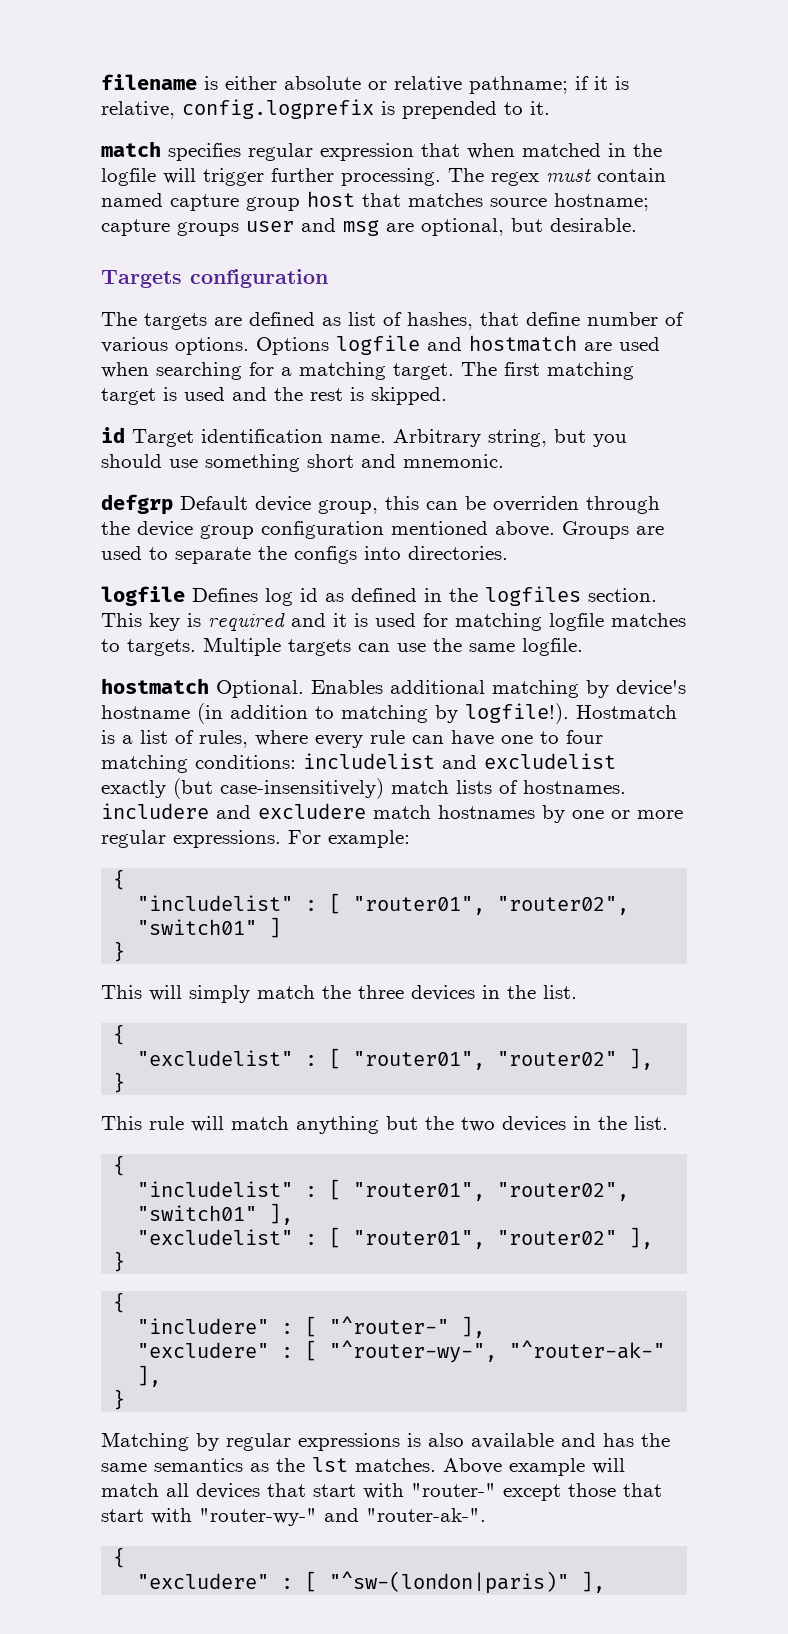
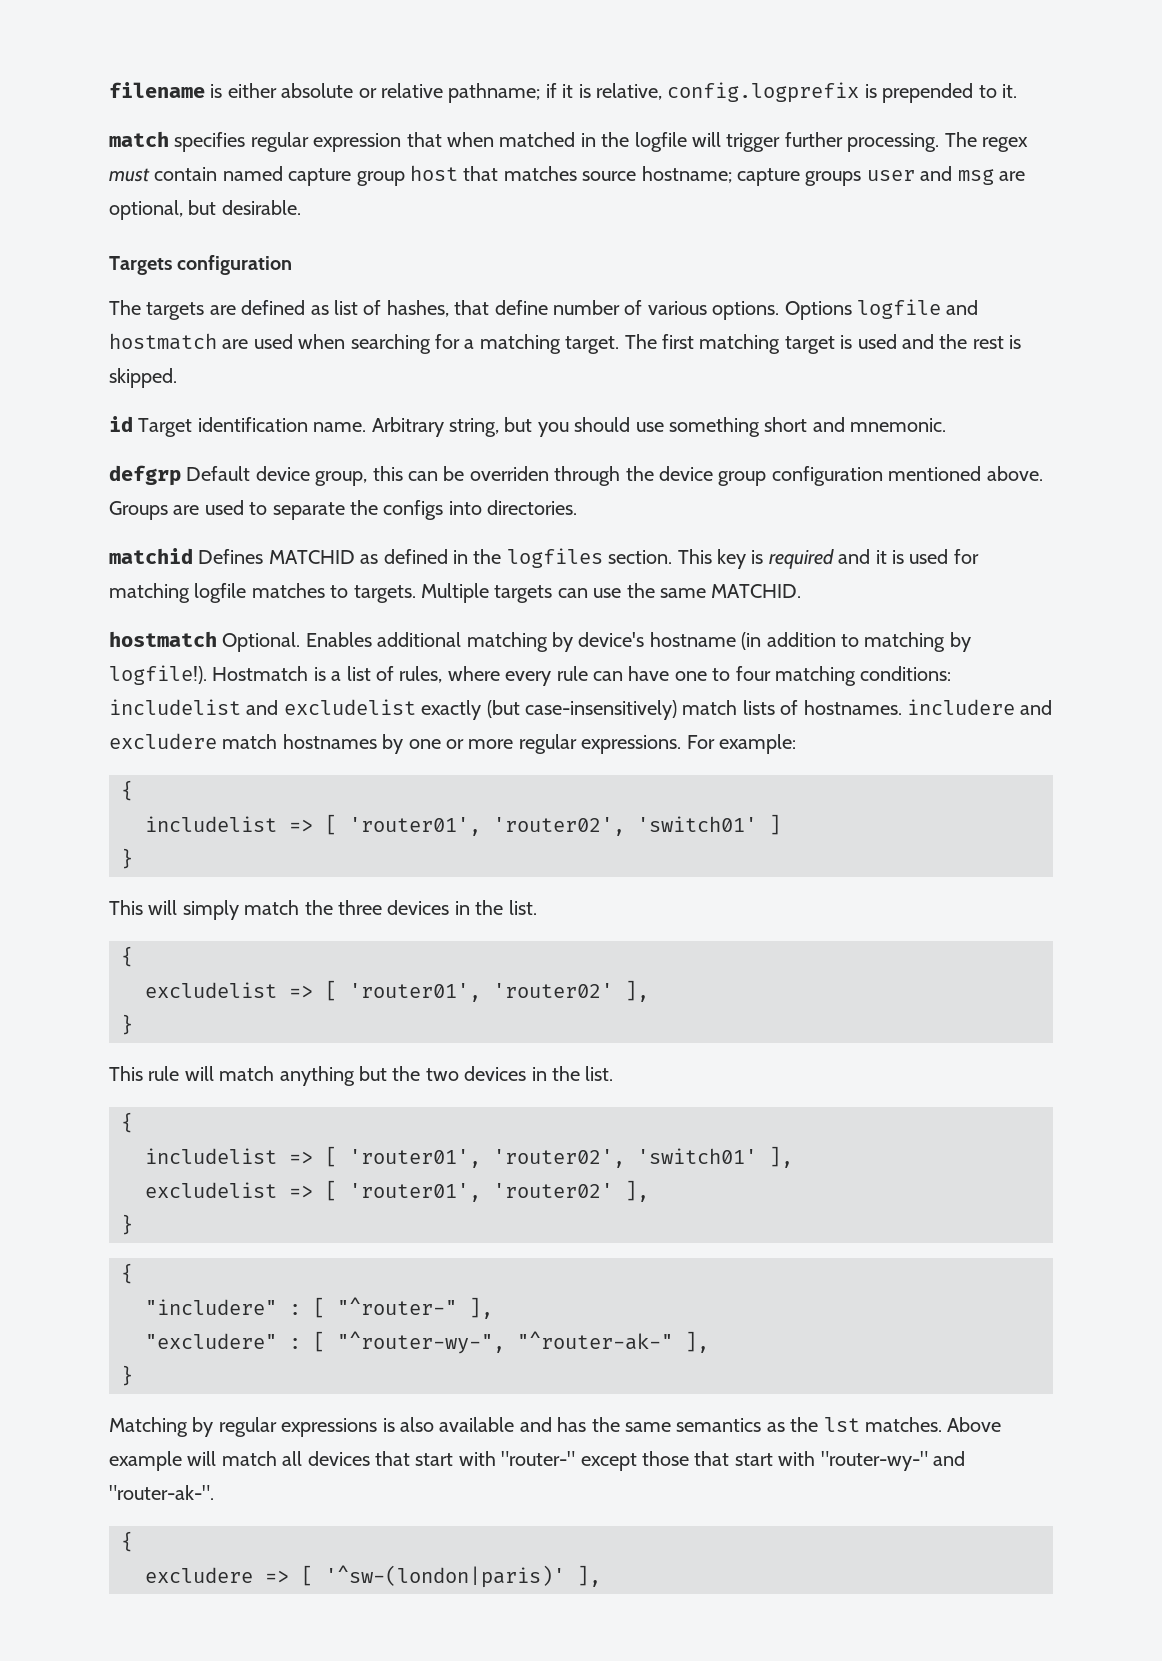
- logfile Defines log id as defined in the logfiles section.
+ matchid Defines MATCHID as defined in the logfiles section.
- Multiple targets can use the same logfile.
+ Multiple targets can use the same MATCHID.
- "includelist" : [ "router01", "router02", "switch01" ]
+ includelist => [ 'router01', 'router02', 'switch01' ]
  This will simply match the three devices in the list.
  {
- "excludelist" : [ "router01", "router02" ],
+ excludelist => [ 'router01', 'router02' ],
- "includelist" : [ "router01", "router02", "switch01" ],
- "excludelist" : [ "router01", "router02" ],
+ includelist => [ 'router01', 'router02', 'switch01' ],
+ excludelist => [ 'router01', 'router02' ],
- "excludere" : [ "^sw-(london|paris)" ],
+ excludere => [ '^sw-(london|paris)' ],

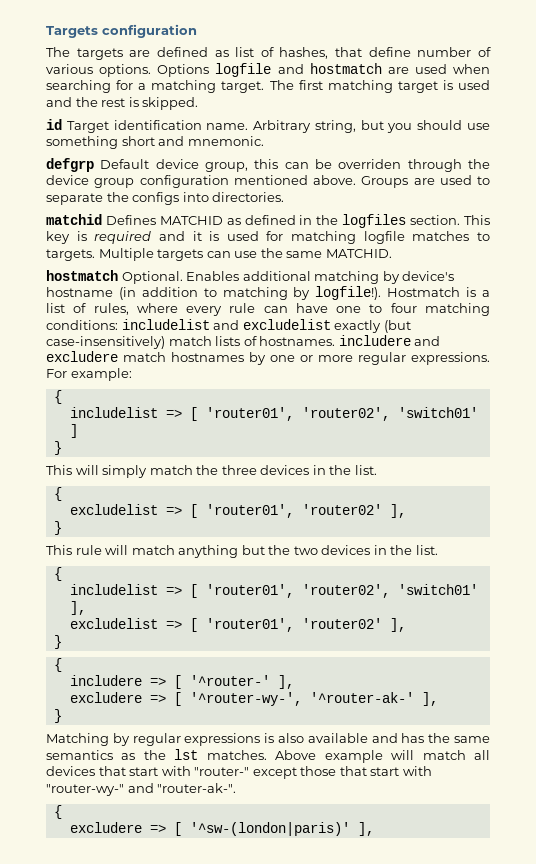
- filename is either absolute or relative pathname; if it is relative, config.logprefix is prepended to it.
- match specifies regular expression that when matched in the logfile will trigger further processing. The regex must contain named capture group host that matches source hostname; capture groups user and msg are optional, but desirable.
- "includere" : [ "^router-" ],
- "excludere" : [ "^router-wy-", "^router-ak-" ],
+ includere => [ '^router-' ],
+ excludere => [ '^router-wy-', '^router-ak-' ],

